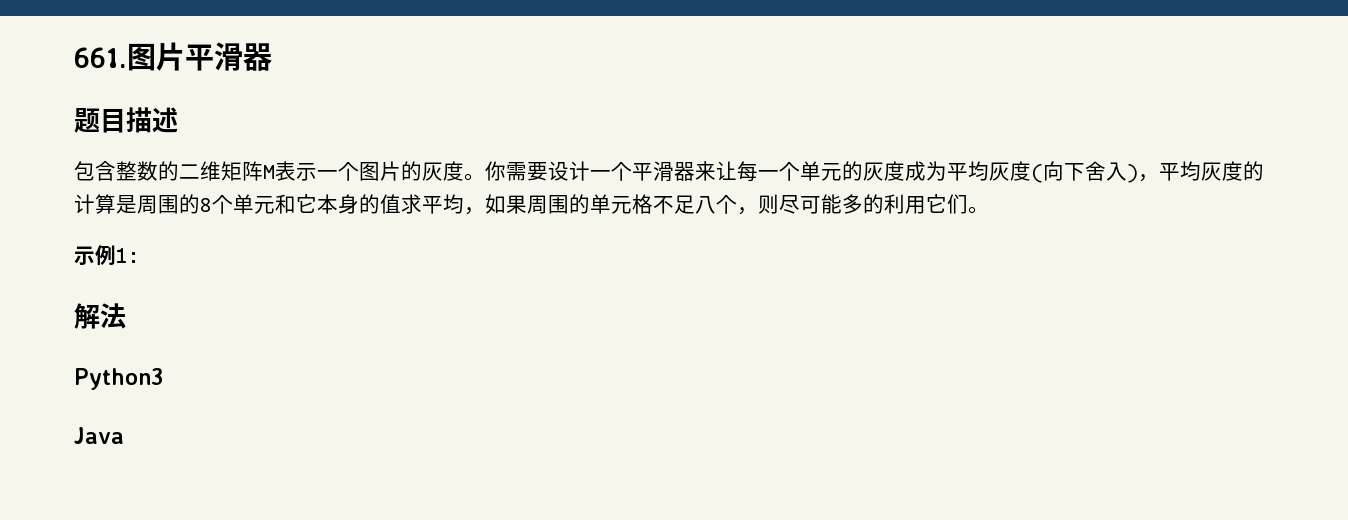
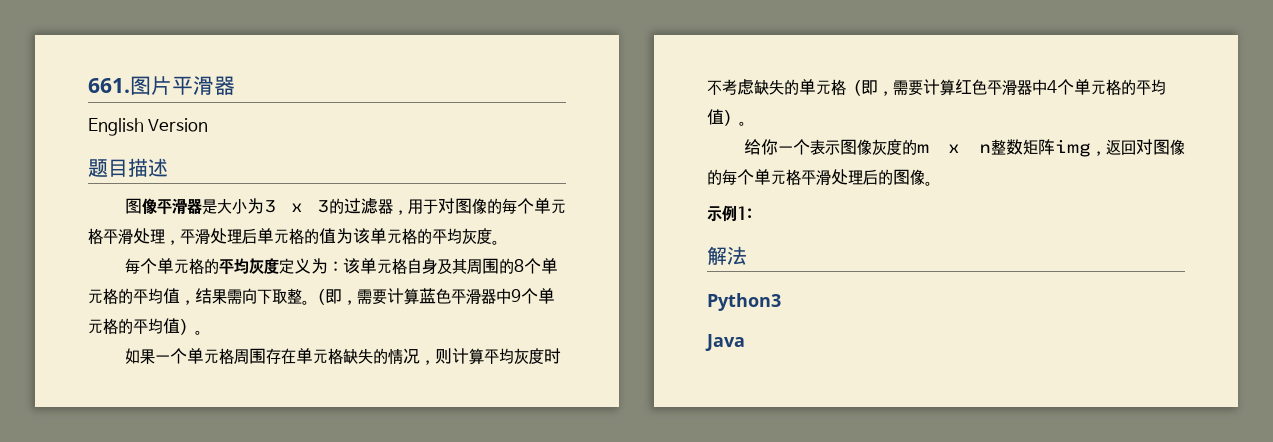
+ English Version
- 包含整数的二维矩阵M表示一个图片的灰度。你需要设计一个平滑器来让每一个单元的灰度成为平均灰度(向下舍入)，平均灰度的计算是周围的8个单元和它本身的值求平均，如果周围的单元格不足八个，则尽可能多的利用它们。
+ 图像平滑器是大小为3 x 3的过滤器，用于对图像的每个单元格平滑处理，平滑处理后单元格的值为该单元格的平均灰度。
+ 每个单元格的平均灰度定义为：该单元格自身及其周围的8个单元格的平均值，结果需向下取整。（即，需要计算蓝色平滑器中9个单元格的平均值）。
+ 如果一个单元格周围存在单元格缺失的情况，则计算平均灰度时不考虑缺失的单元格（即，需要计算红色平滑器中4个单元格的平均值）。
+ 给你一个表示图像灰度的m x n整数矩阵img，返回对图像的每个单元格平滑处理后的图像。

